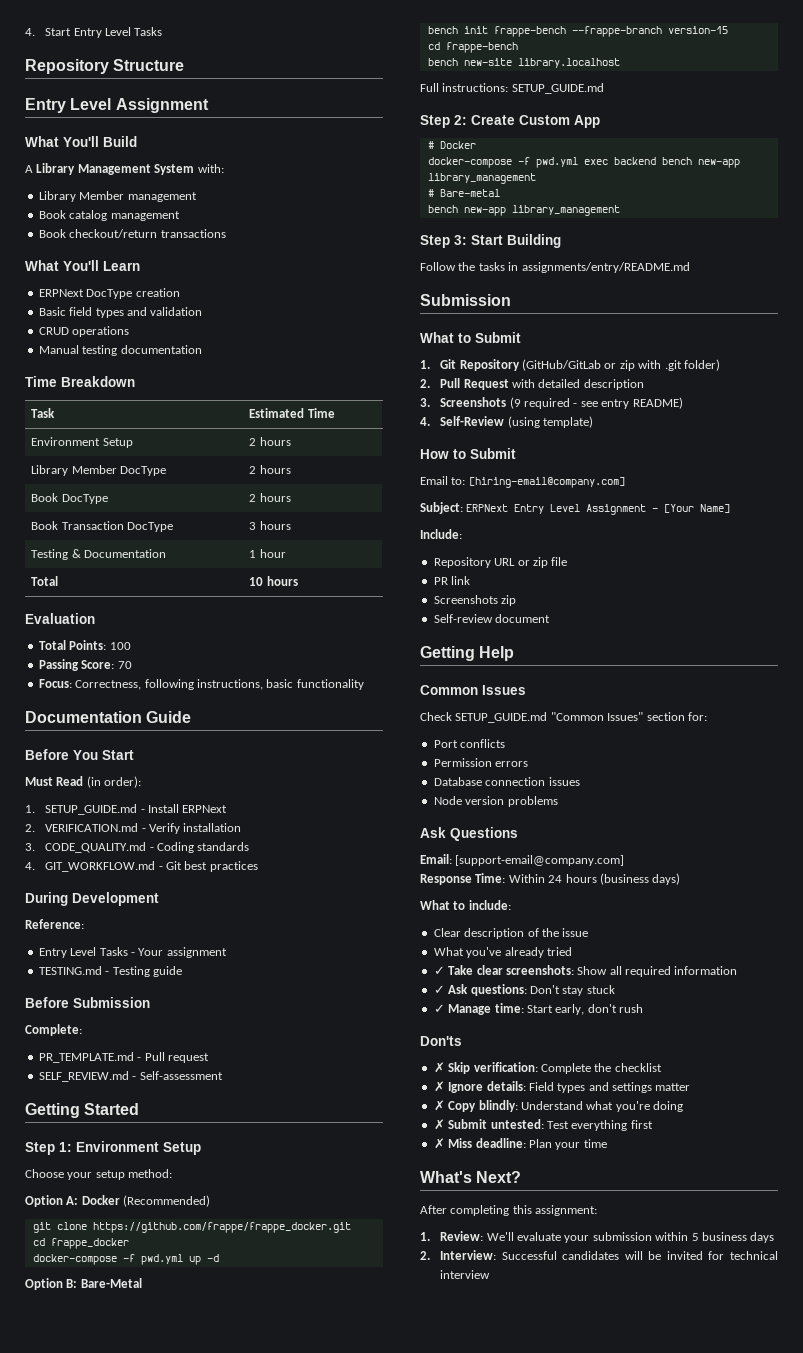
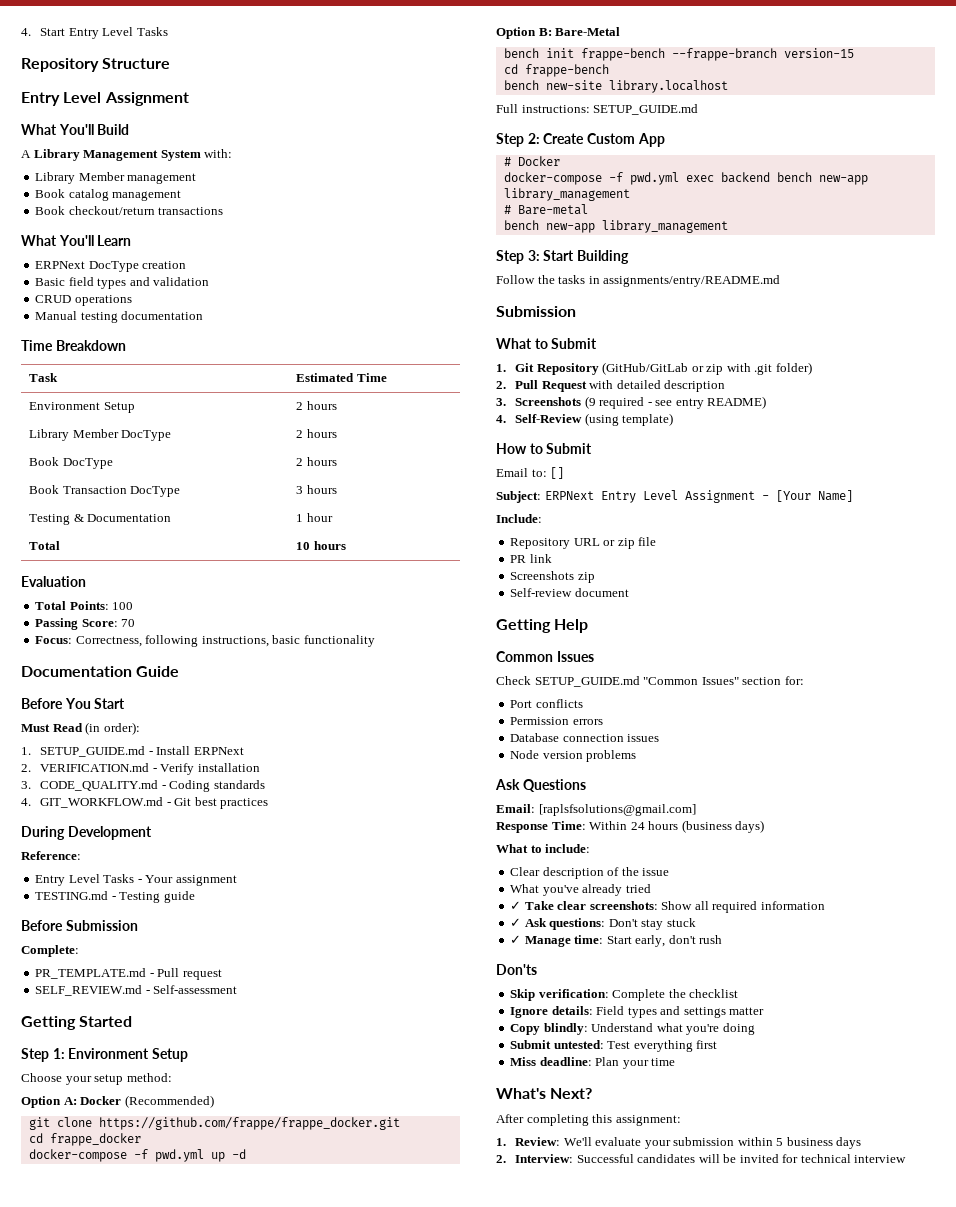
- Email to: [hiring-email@company.com]
+ Email to: []
- Email: [support-email@company.com]
+ Email: [raplsfsolutions@gmail.com]
- ✗ Skip verification: Complete the checklist
+ Skip verification: Complete the checklist
- ✗ Ignore details: Field types and settings matter
+ Ignore details: Field types and settings matter
- ✗ Copy blindly: Understand what you're doing
+ Copy blindly: Understand what you're doing
- ✗ Submit untested: Test everything first
+ Submit untested: Test everything first
- ✗ Miss deadline: Plan your time
+ Miss deadline: Plan your time

